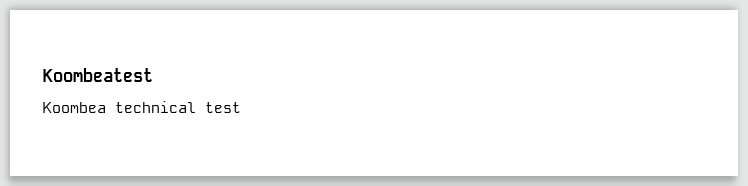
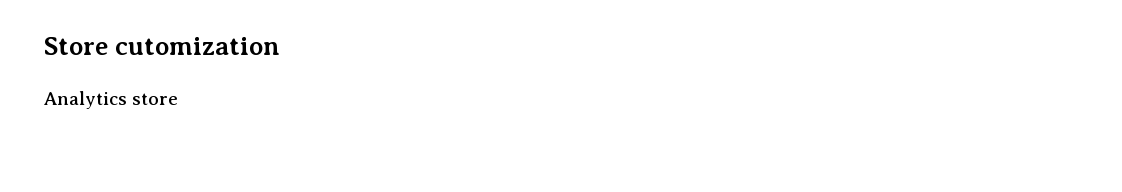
- Koombeatest
- Koombea technical test
+ Store cutomization
+ Analytics store

